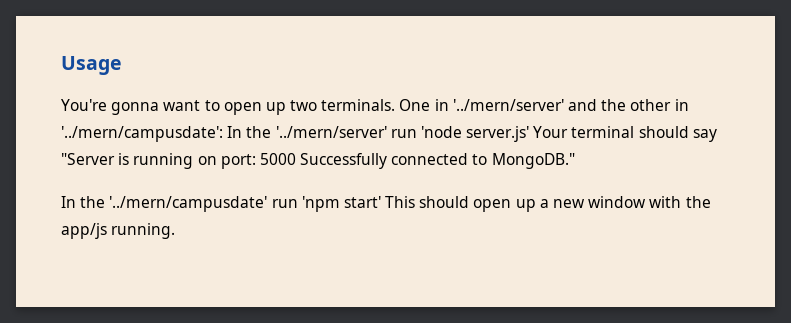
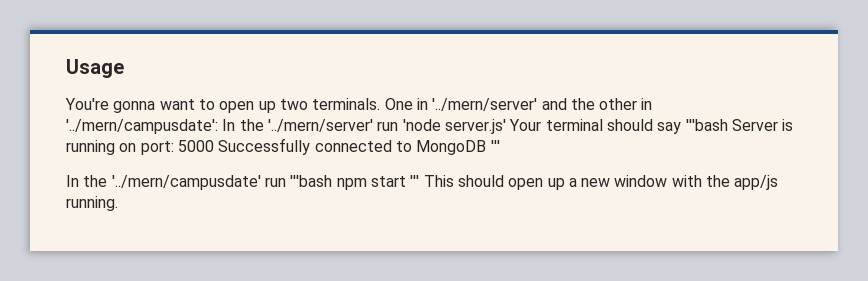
- One in '../mern/server' and the other in '../mern/campusdate': In the '../mern/server' run 'node server.js' Your terminal should say "Server is running on port: 5000 Successfully connected to MongoDB."
+ One in '../mern/server' and the other in '../mern/campusdate': In the '../mern/server' run 'node server.js' Your terminal should say '''bash Server is running on port: 5000 Successfully connected to MongoDB '''
- In the '../mern/campusdate' run 'npm start' This should open up a new window with the app/js running.
+ In the '../mern/campusdate' run '''bash npm start ''' This should open up a new window with the app/js running.

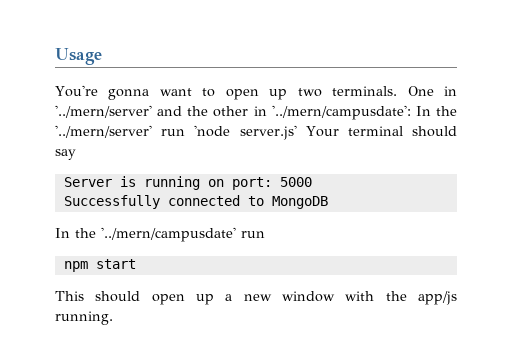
- One in '../mern/server' and the other in '../mern/campusdate': In the '../mern/server' run 'node server.js' Your terminal should say '''bash Server is running on port: 5000 Successfully connected to MongoDB '''
+ One in '../mern/server' and the other in '../mern/campusdate': In the '../mern/server' run 'node server.js' Your terminal should say
+ Server is running on port: 5000
+ Successfully connected to MongoDB
- In the '../mern/campusdate' run '''bash npm start ''' This should open up a new window with the app/js running.
+ In the '../mern/campusdate' run
+ npm start
+ This should open up a new window with the app/js running.

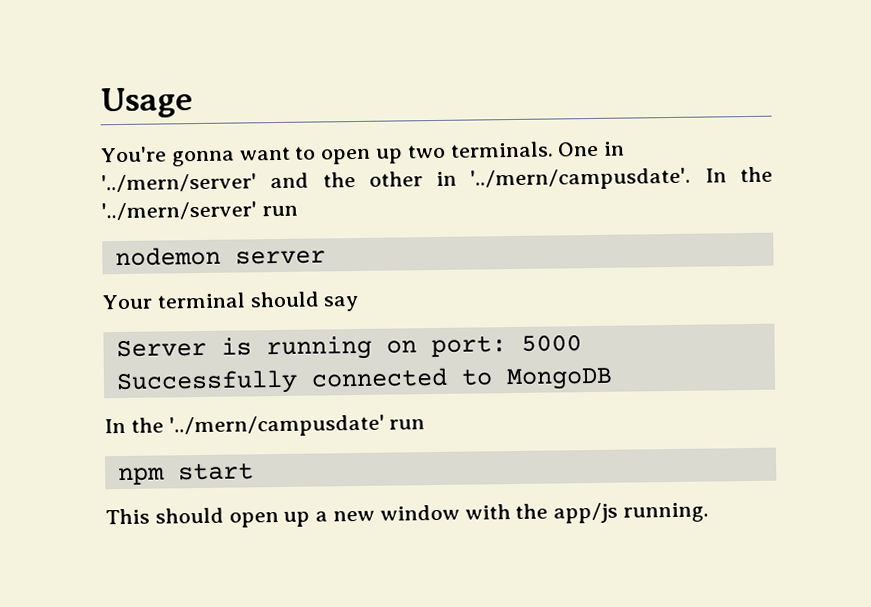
- One in '../mern/server' and the other in '../mern/campusdate': In the '../mern/server' run 'node server.js' Your terminal should say
+ One in '../mern/server' and the other in '../mern/campusdate'. In the '../mern/server' run
+ nodemon server
+ Your terminal should say

